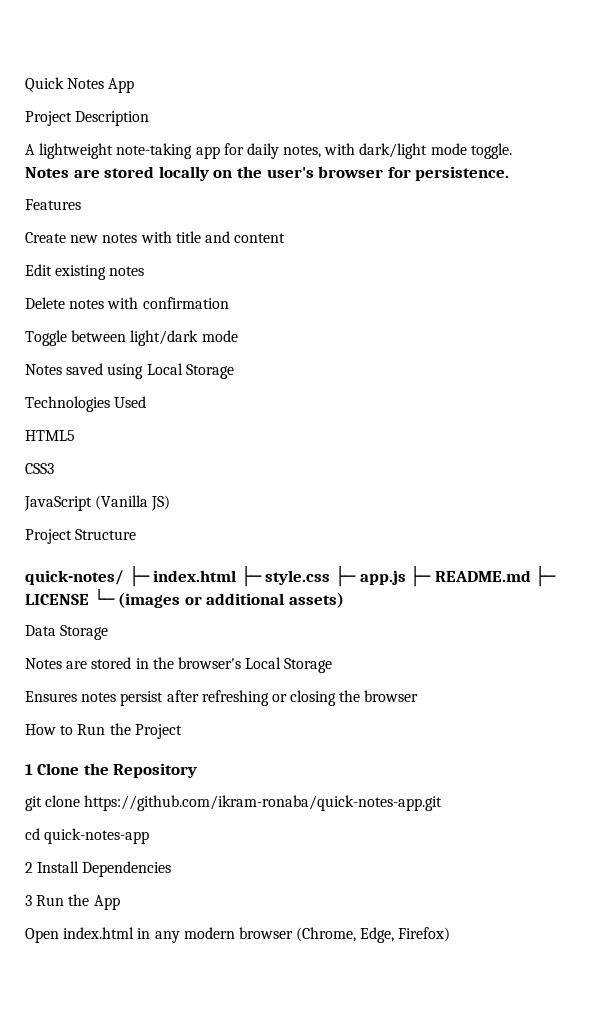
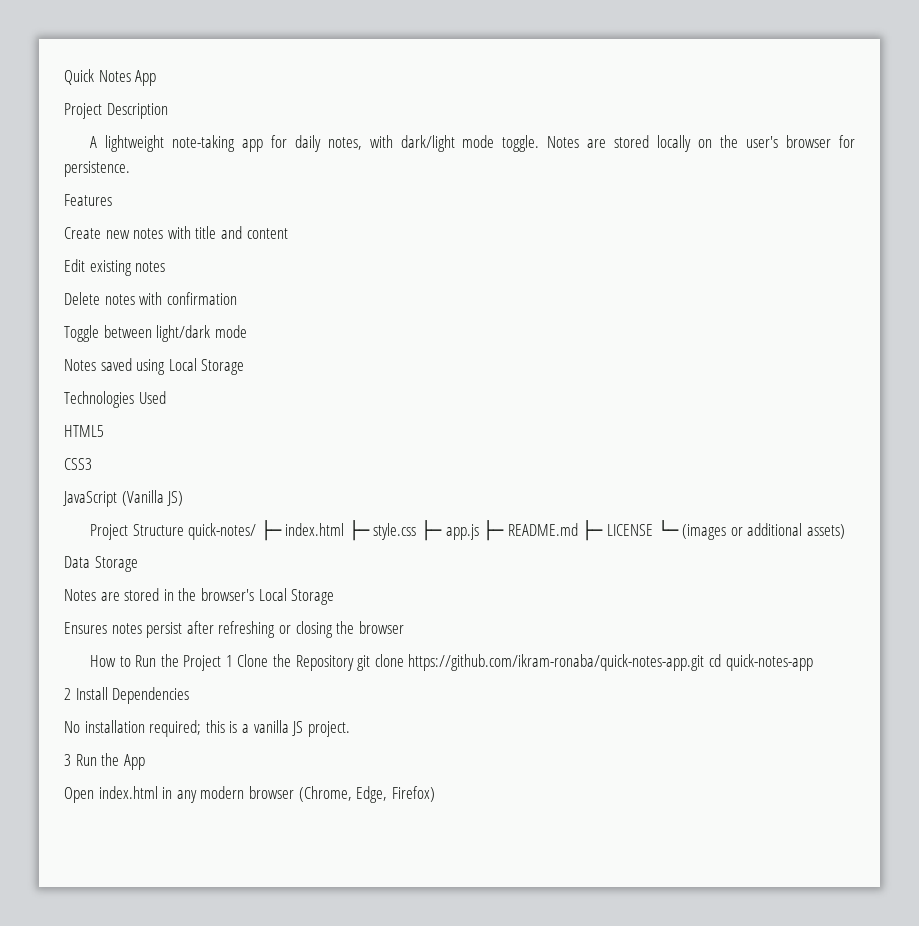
- A lightweight note-taking app for daily notes, with dark/light mode toggle.
- Notes are stored locally on the user's browser for persistence.
+ A lightweight note-taking app for daily notes, with dark/light mode toggle. Notes are stored locally on the user's browser for persistence.
- Project Structure
- quick-notes/ ├─ index.html ├─ style.css ├─ app.js ├─ README.md ├─ LICENSE └─ (images or additional assets)
+ Project Structure quick-notes/ ├─ index.html ├─ style.css ├─ app.js ├─ README.md ├─ LICENSE └─ (images or additional assets)
- How to Run the Project
- 1 Clone the Repository
- git clone https://github.com/ikram-ronaba/quick-notes-app.git
- cd quick-notes-app
+ How to Run the Project 1 Clone the Repository git clone https://github.com/ikram-ronaba/quick-notes-app.git cd quick-notes-app
+ No installation required; this is a vanilla JS project.

